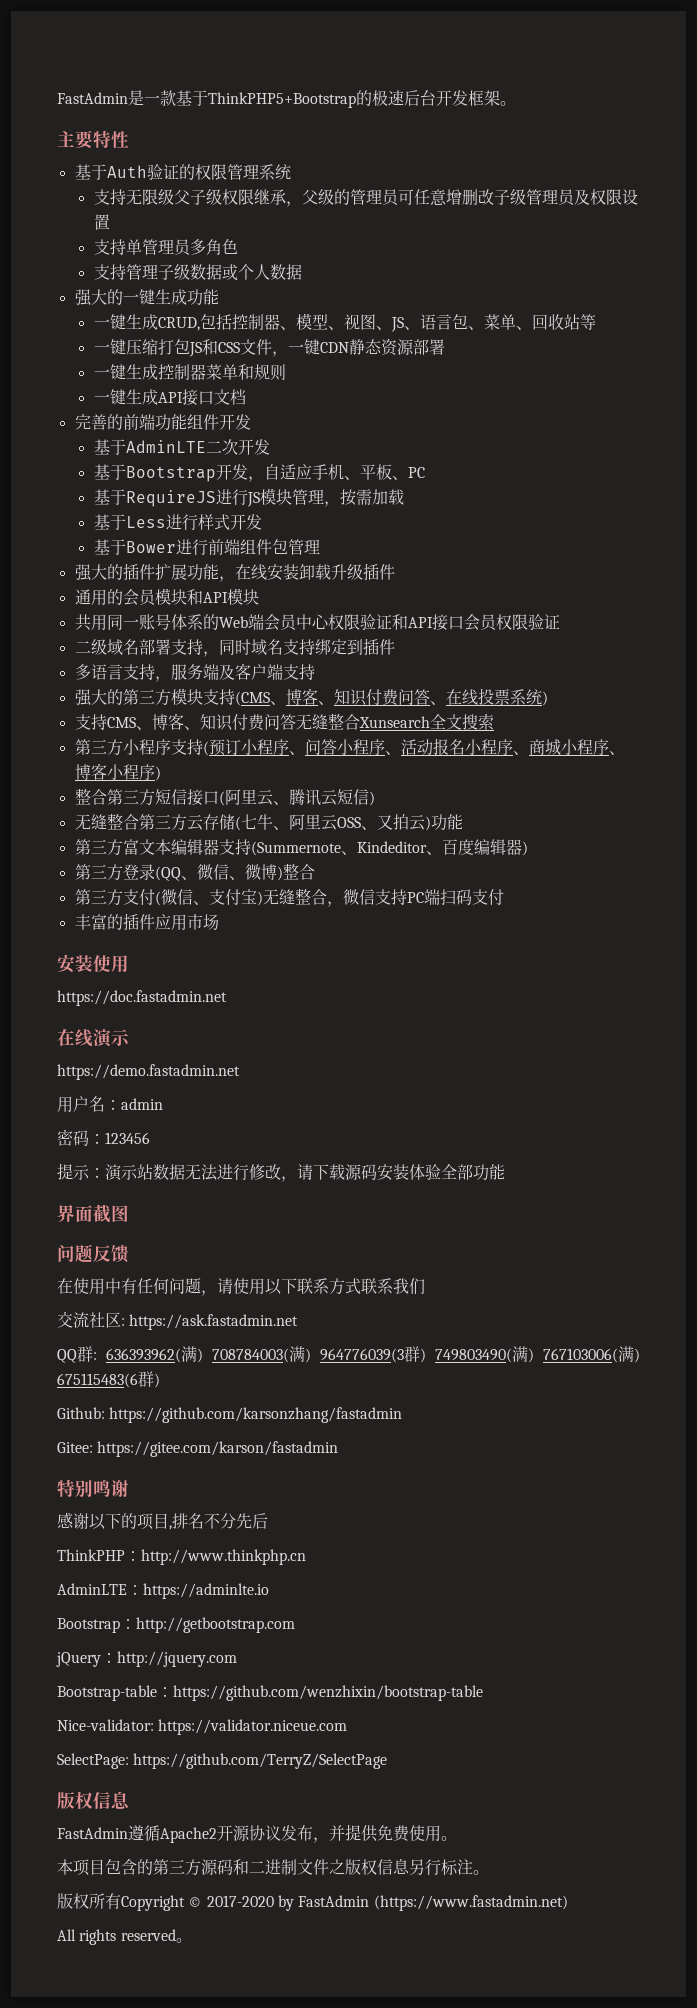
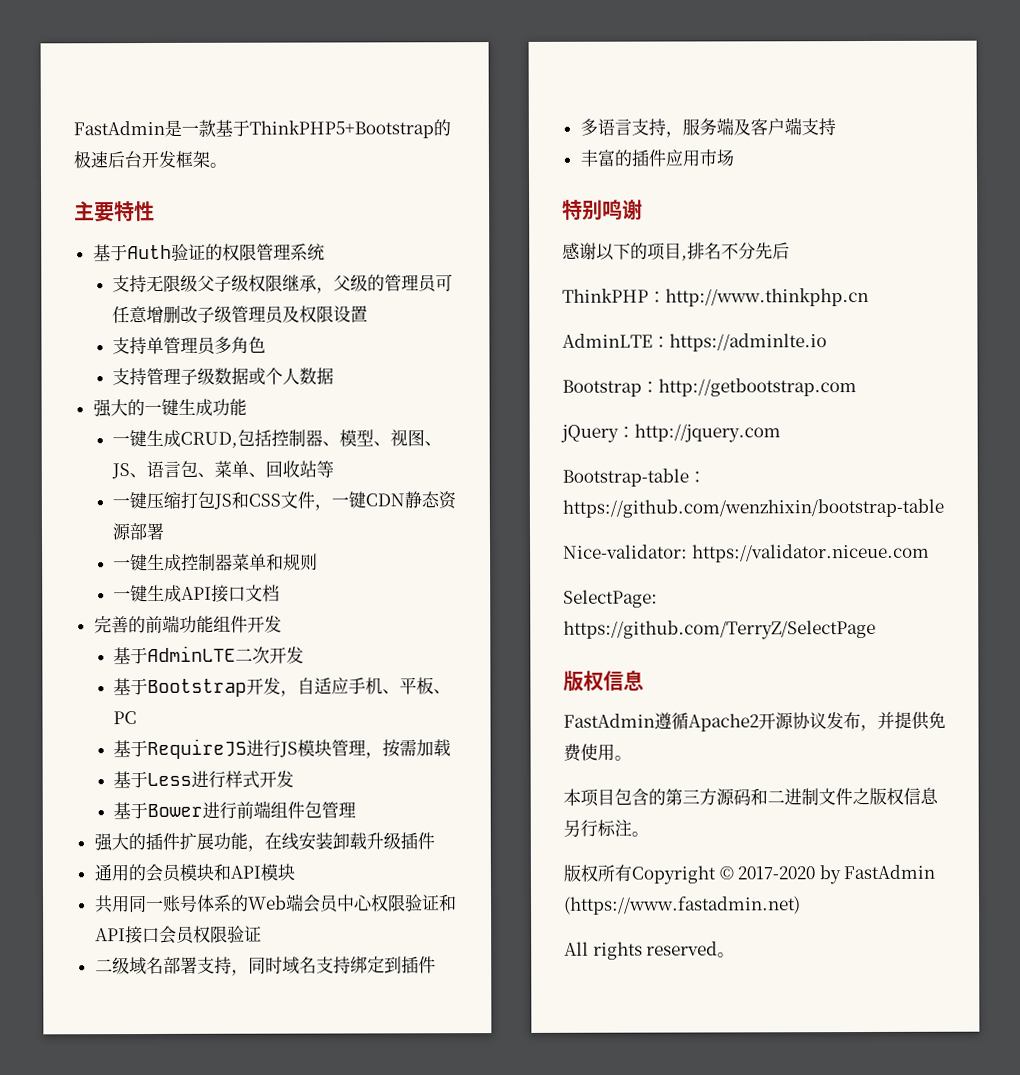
- 强大的第三方模块支持(CMS、博客、知识付费问答、在线投票系统)
- 支持CMS、博客、知识付费问答无缝整合Xunsearch全文搜索
- 第三方小程序支持(预订小程序、问答小程序、活动报名小程序、商城小程序、博客小程序)
- 整合第三方短信接口(阿里云、腾讯云短信)
- 无缝整合第三方云存储(七牛、阿里云OSS、又拍云)功能
- 第三方富文本编辑器支持(Summernote、Kindeditor、百度编辑器)
- 第三方登录(QQ、微信、微博)整合
- 第三方支付(微信、支付宝)无缝整合，微信支持PC端扫码支付
- 安装使用
- https://doc.fastadmin.net
- 在线演示
- https://demo.fastadmin.net
- 用户名：admin
- 密码：123456
- 提示：演示站数据无法进行修改，请下载源码安装体验全部功能
- 界面截图
- 问题反馈
- 在使用中有任何问题，请使用以下联系方式联系我们
- 交流社区: https://ask.fastadmin.net
- QQ群: 636393962(满) 708784003(满) 964776039(3群) 749803490(满) 767103006(满) 675115483(6群)
- Github: https://github.com/karsonzhang/fastadmin
- Gitee: https://gitee.com/karson/fastadmin

